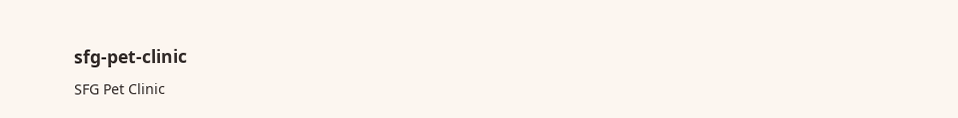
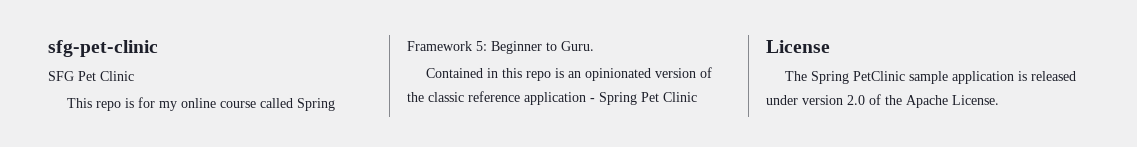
+ This repo is for my online course called Spring Framework 5: Beginner to Guru.
+ Contained in this repo is an opinionated version of the classic reference application - Spring Pet Clinic
+ License
+ The Spring PetClinic sample application is released under version 2.0 of the Apache License.

